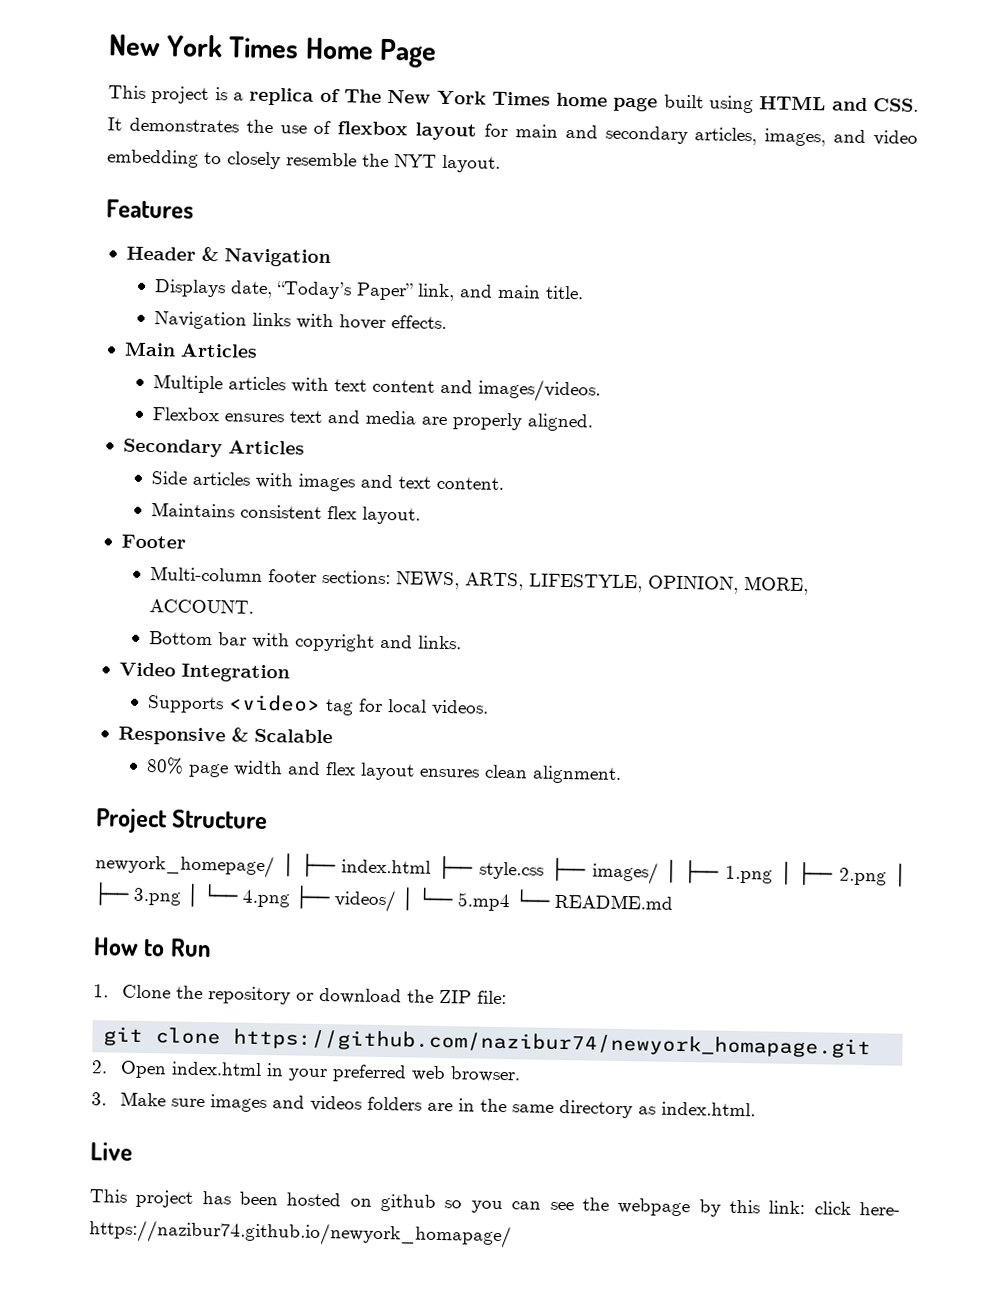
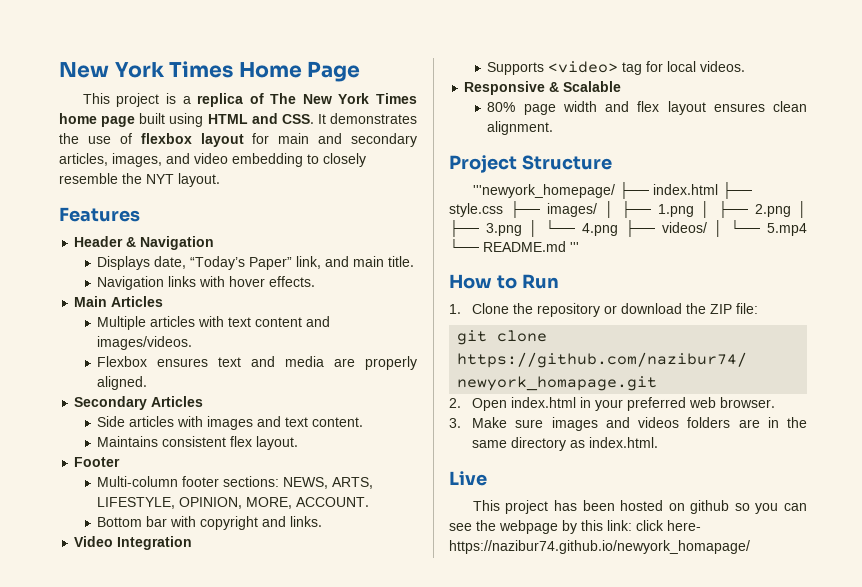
- newyork_homepage/ │ ├── index.html ├── style.css ├── images/ │ ├── 1.png │ ├── 2.png │ ├── 3.png │ └── 4.png ├── videos/ │ └── 5.mp4 └── README.md
+ '''newyork_homepage/ ├── index.html ├── style.css ├── images/ │ ├── 1.png │ ├── 2.png │ ├── 3.png │ └── 4.png ├── videos/ │ └── 5.mp4 └── README.md '''

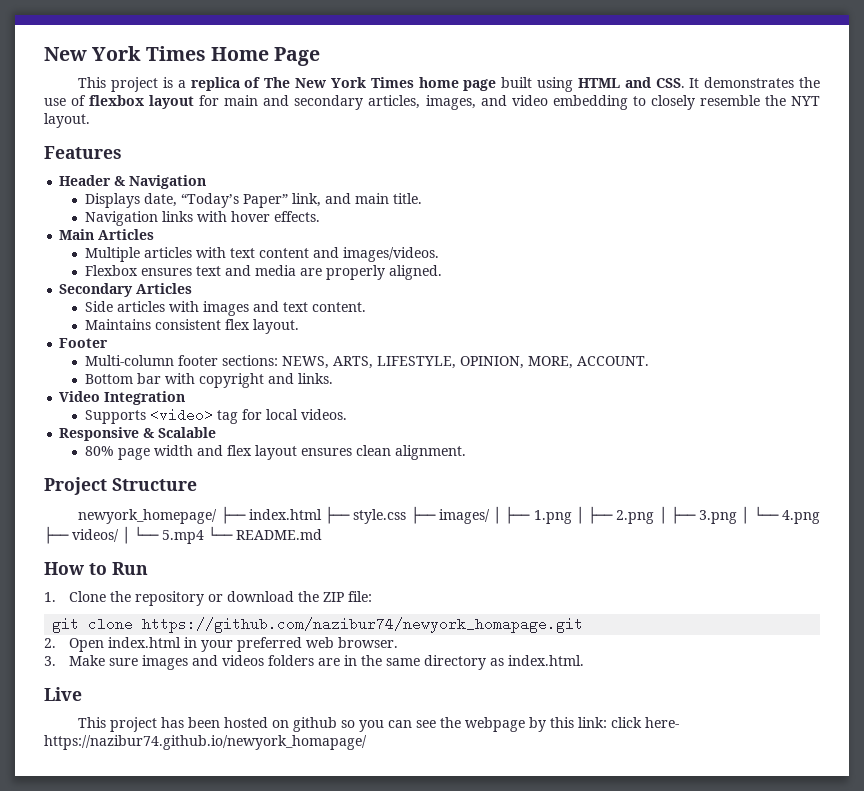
- '''newyork_homepage/ ├── index.html ├── style.css ├── images/ │ ├── 1.png │ ├── 2.png │ ├── 3.png │ └── 4.png ├── videos/ │ └── 5.mp4 └── README.md '''
+ newyork_homepage/ ├── index.html ├── style.css ├── images/ │ ├── 1.png │ ├── 2.png │ ├── 3.png │ └── 4.png ├── videos/ │ └── 5.mp4 └── README.md

